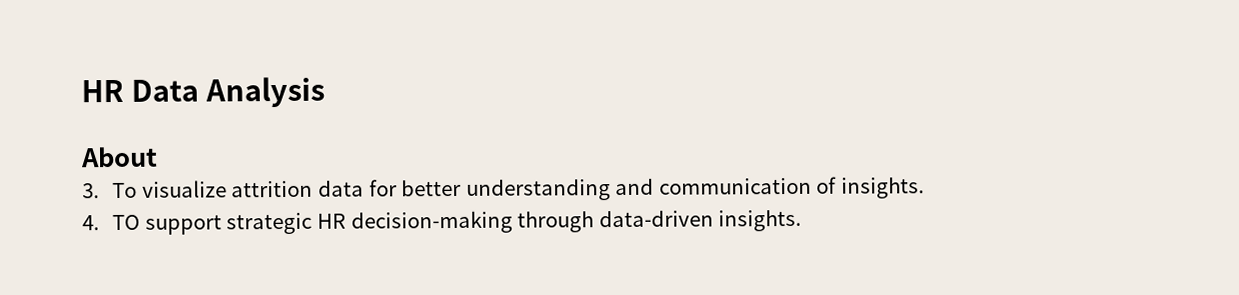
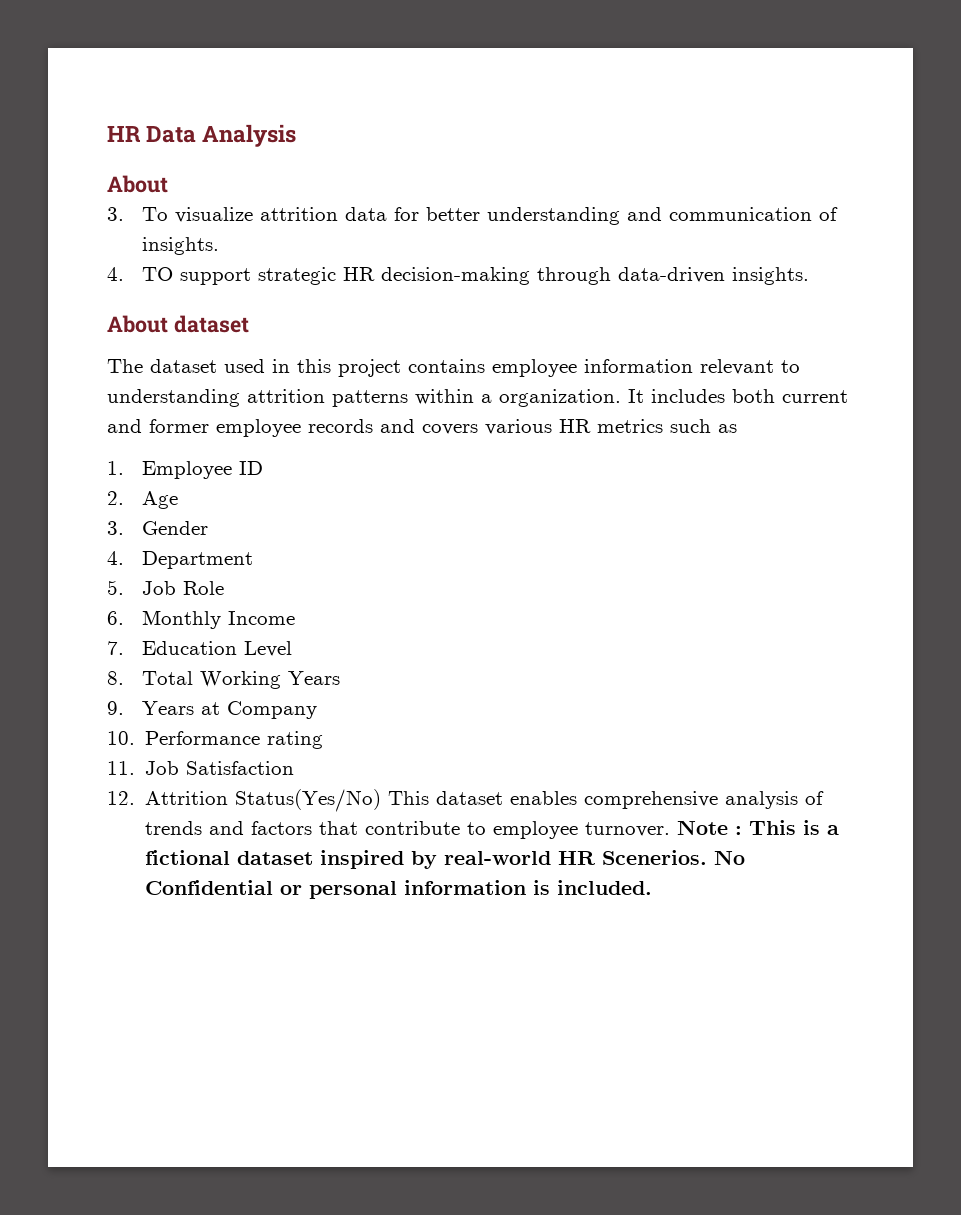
+ About dataset
+ The dataset used in this project contains employee information relevant to understanding attrition patterns within a organization. It includes both current and former employee records and covers various HR metrics such as
+ 1. Employee ID
+ 2. Age
+ 3. Gender
+ 4. Department
+ 5. Job Role
+ 6. Monthly Income
+ 7. Education Level
+ 8. Total Working Years
+ 9. Years at Company
+ 10. Performance rating
+ 11. Job Satisfaction
+ 12. Attrition Status(Yes/No) This dataset enables comprehensive analysis of trends and factors that contribute to employee turnover. Note : This is a fictional dataset inspired by real-world HR Scenerios. No Confidential or personal information is included.

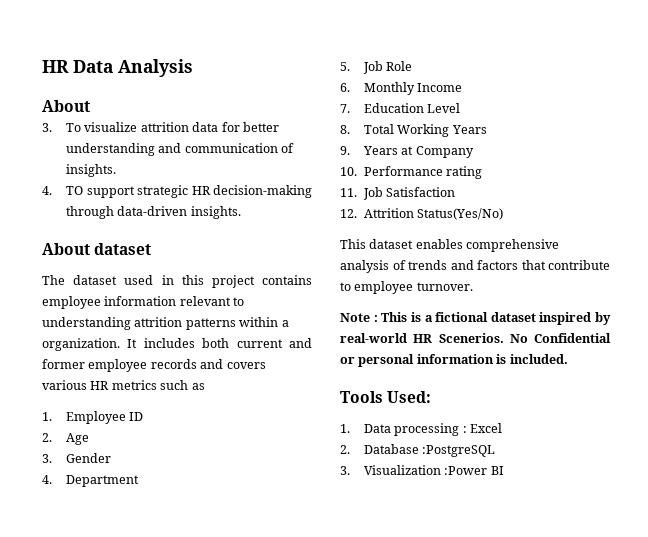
- 12. Attrition Status(Yes/No) This dataset enables comprehensive analysis of trends and factors that contribute to employee turnover. Note : This is a fictional dataset inspired by real-world HR Scenerios.
+ 12. Attrition Status(Yes/No)
+ This dataset enables comprehensive analysis of trends and factors that contribute to employee turnover.
+ Note : This is a fictional dataset inspired by real-world HR Scenerios.
+ Tools Used:
+ 1. Data processing : Excel
+ 2. Database :PostgreSQL
+ 3. Visualization :Power BI

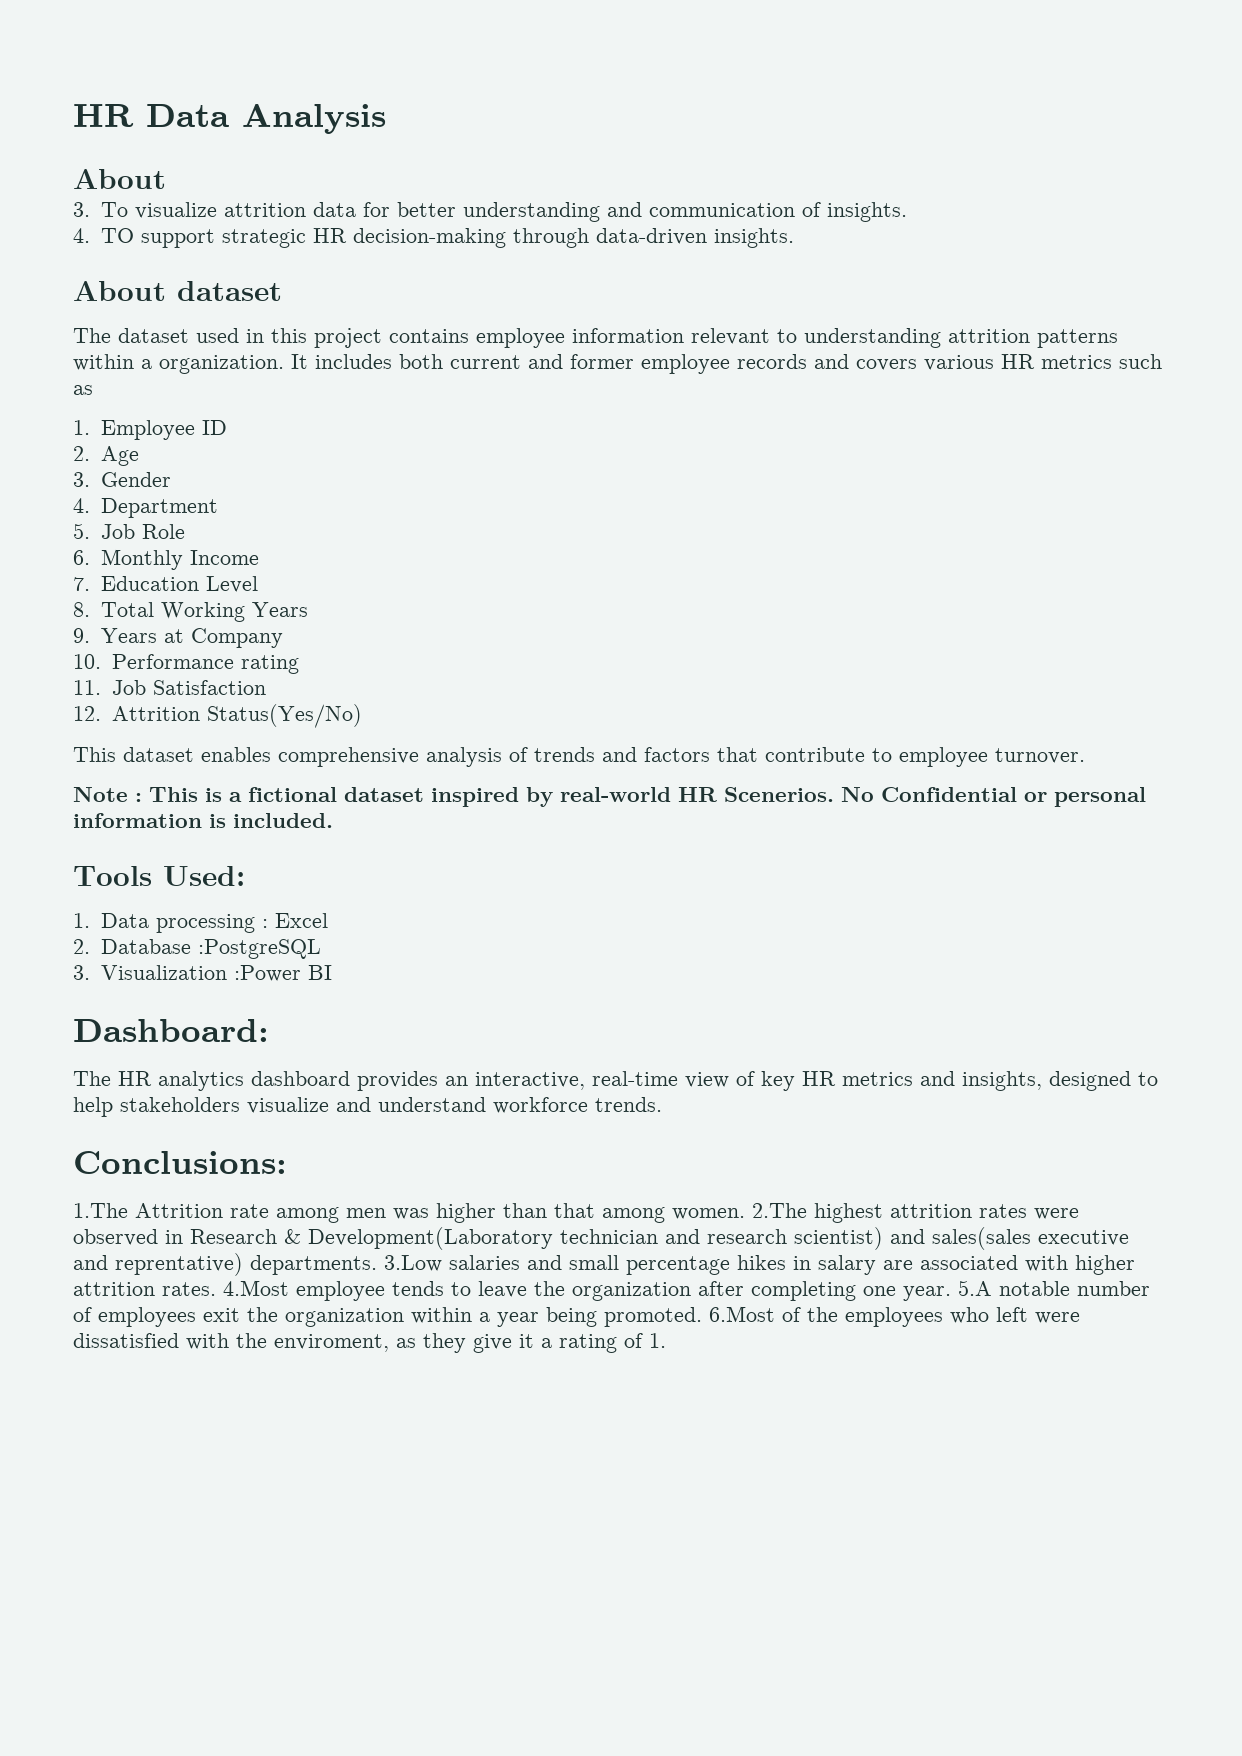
+ Dashboard:
+ The HR analytics dashboard provides an interactive, real-time view of key HR metrics and insights, designed to help stakeholders visualize and understand workforce trends.
+ Conclusions:
+ 1.The Attrition rate among men was higher than that among women. 2.The highest attrition rates were observed in Research & Development(Laboratory technician and research scientist) and sales(sales executive and reprentative) departments. 3.Low salaries and small percentage hikes in salary are associated with higher attrition rates. 4.Most employee tends to leave the organization after completing one year. 5.A notable number of employees exit the organization within a year being promoted. 6.Most of the employees who left were dissatisfied with the enviroment, as they give it a rating of 1.

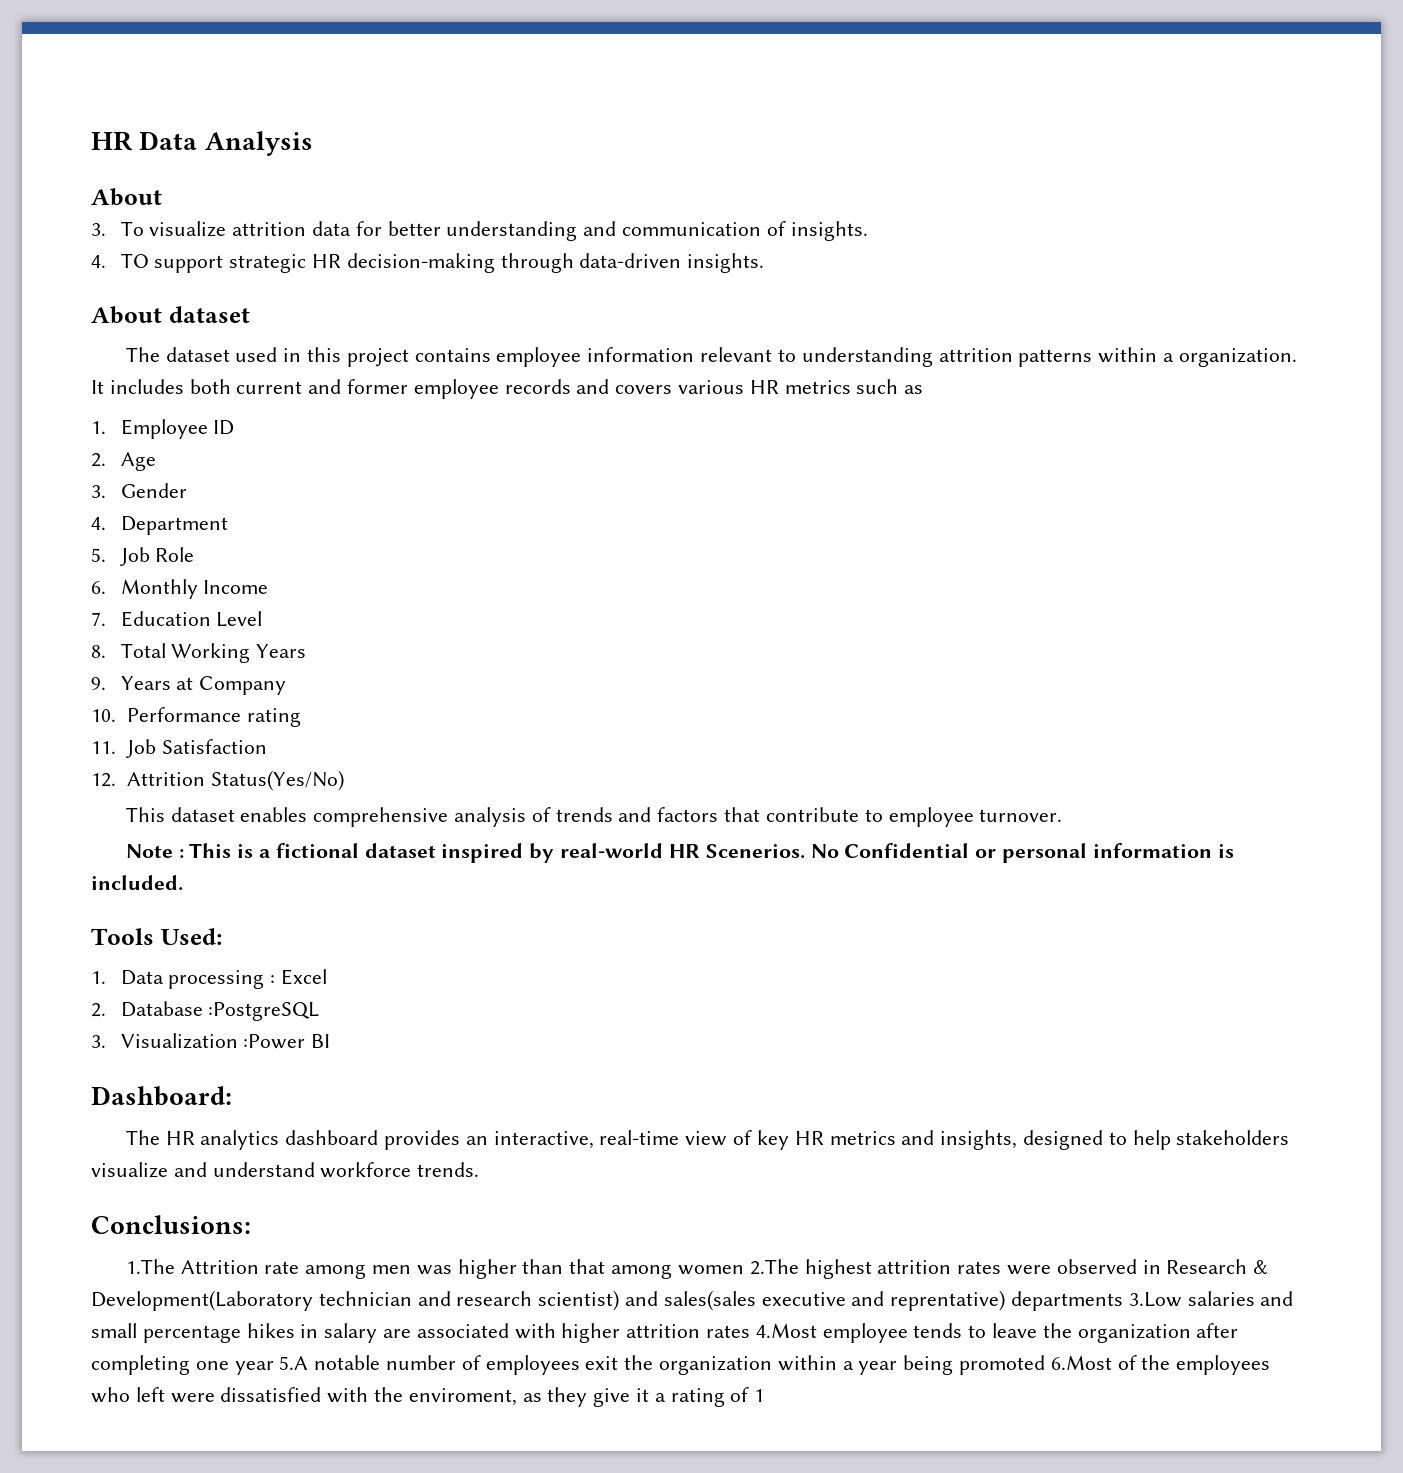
- 1.The Attrition rate among men was higher than that among women. 2.The highest attrition rates were observed in Research & Development(Laboratory technician and research scientist) and sales(sales executive and reprentative) departments. 3.Low salaries and small percentage hikes in salary are associated with higher attrition rates. 4.Most employee tends to leave the organization after completing one year. 5.A notable number of employees exit the organization within a year being promoted. 6.Most of the employees who left were dissatisfied with the enviroment, as they give it a rating of 1.
+ 1.The Attrition rate among men was higher than that among women 2.The highest attrition rates were observed in Research & Development(Laboratory technician and research scientist) and sales(sales executive and reprentative) departments 3.Low salaries and small percentage hikes in salary are associated with higher attrition rates 4.Most employee tends to leave the organization after completing one year 5.A notable number of employees exit the organization within a year being promoted 6.Most of the employees who left were dissatisfied with the enviroment, as they give it a rating of 1

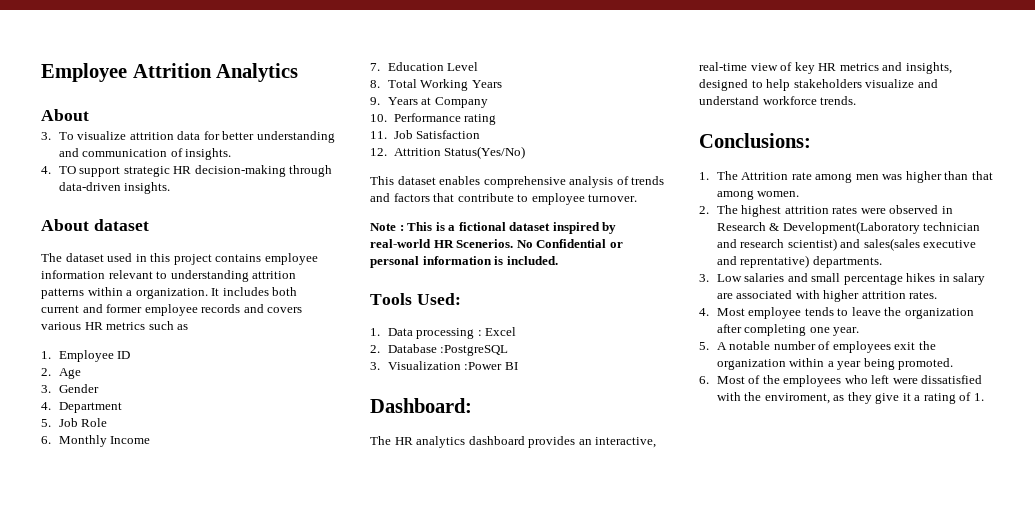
- HR Data Analysis
+ Employee Attrition Analytics
- 1.The Attrition rate among men was higher than that among women 2.The highest attrition rates were observed in Research & Development(Laboratory technician and research scientist) and sales(sales executive and reprentative) departments 3.Low salaries and small percentage hikes in salary are associated with higher attrition rates 4.Most employee tends to leave the organization after completing one year 5.A notable number of employees exit the organization within a year being promoted 6.Most of the employees who left were dissatisfied with the enviroment, as they give it a rating of 1
+ 1. The Attrition rate among men was higher than that among women.
+ 2. The highest attrition rates were observed in Research & Development(Laboratory technician and research scientist) and sales(sales executive and reprentative) departments.
+ 3. Low salaries and small percentage hikes in salary are associated with higher attrition rates.
+ 4. Most employee tends to leave the organization after completing one year.
+ 5. A notable number of employees exit the organization within a year being promoted.
+ 6. Most of the employees who left were dissatisfied with the enviroment, as they give it a rating of 1.

